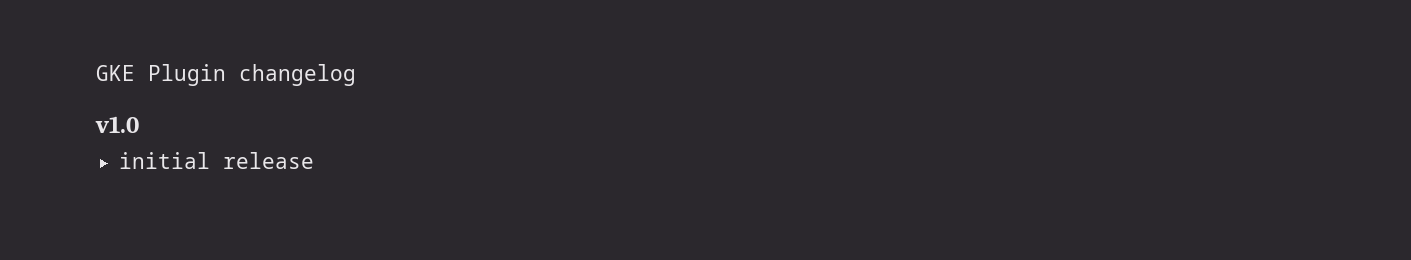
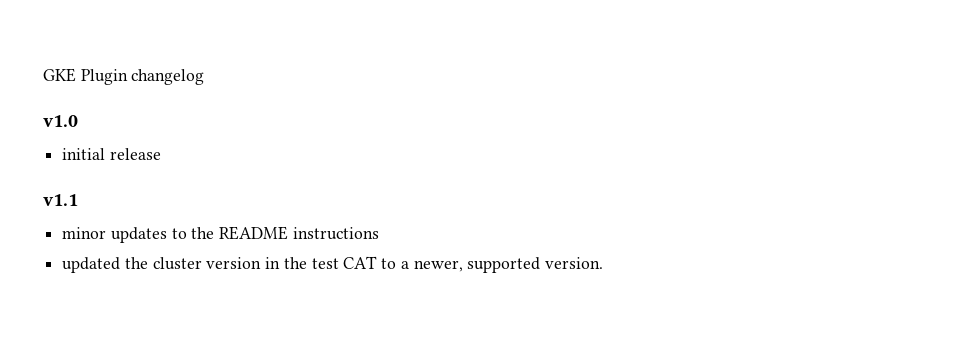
+ v1.1
+ minor updates to the README instructions
+ updated the cluster version in the test CAT to a newer, supported version.

